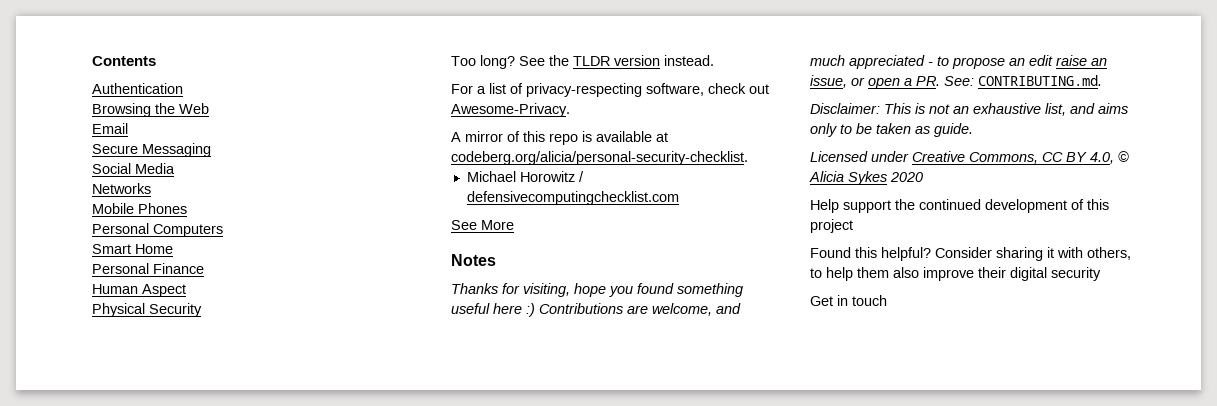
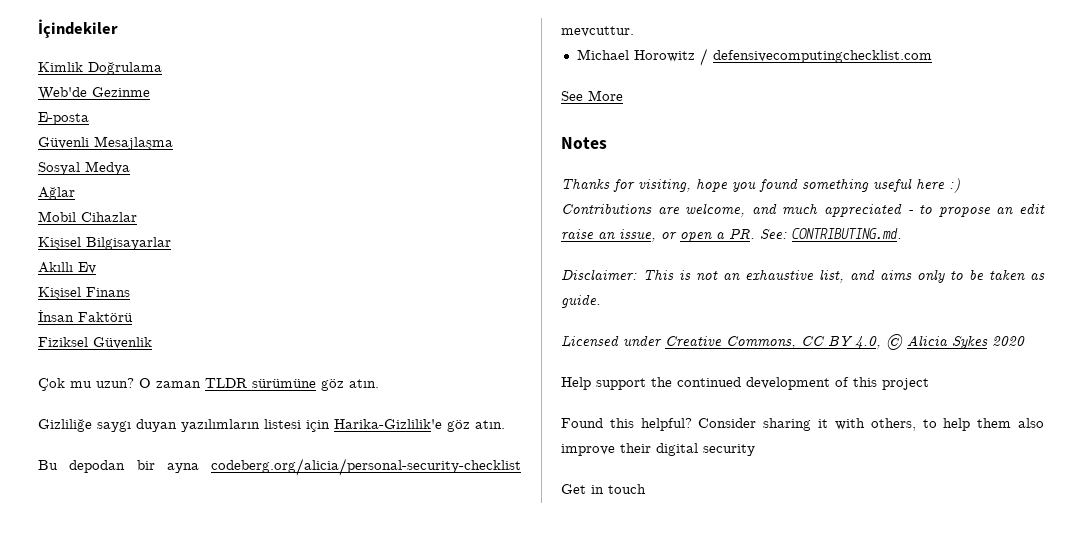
- Contents
- Authentication
- Browsing the Web
- Email
- Secure Messaging
- Social Media
- Networks
- Mobile Phones
- Personal Computers
- Smart Home
- Personal Finance
- Human Aspect
- Physical Security
- Too long? See the TLDR version instead.
- For a list of privacy-respecting software, check out Awesome-Privacy.
- A mirror of this repo is available at codeberg.org/alicia/personal-security-checklist.
+ İçindekiler
+ Kimlik Doğrulama
+ Web'de Gezinme
+ E-posta
+ Güvenli Mesajlaşma
+ Sosyal Medya
+ Ağlar
+ Mobil Cihazlar
+ Kişisel Bilgisayarlar
+ Akıllı Ev
+ Kişisel Finans
+ İnsan Faktörü
+ Fiziksel Güvenlik
+ Çok mu uzun? O zaman TLDR sürümüne göz atın.
+ Gizliliğe saygı duyan yazılımların listesi için Harika-Gizlilik'e göz atın.
+ Bu depodan bir ayna codeberg.org/alicia/personal-security-checklist mevcuttur.

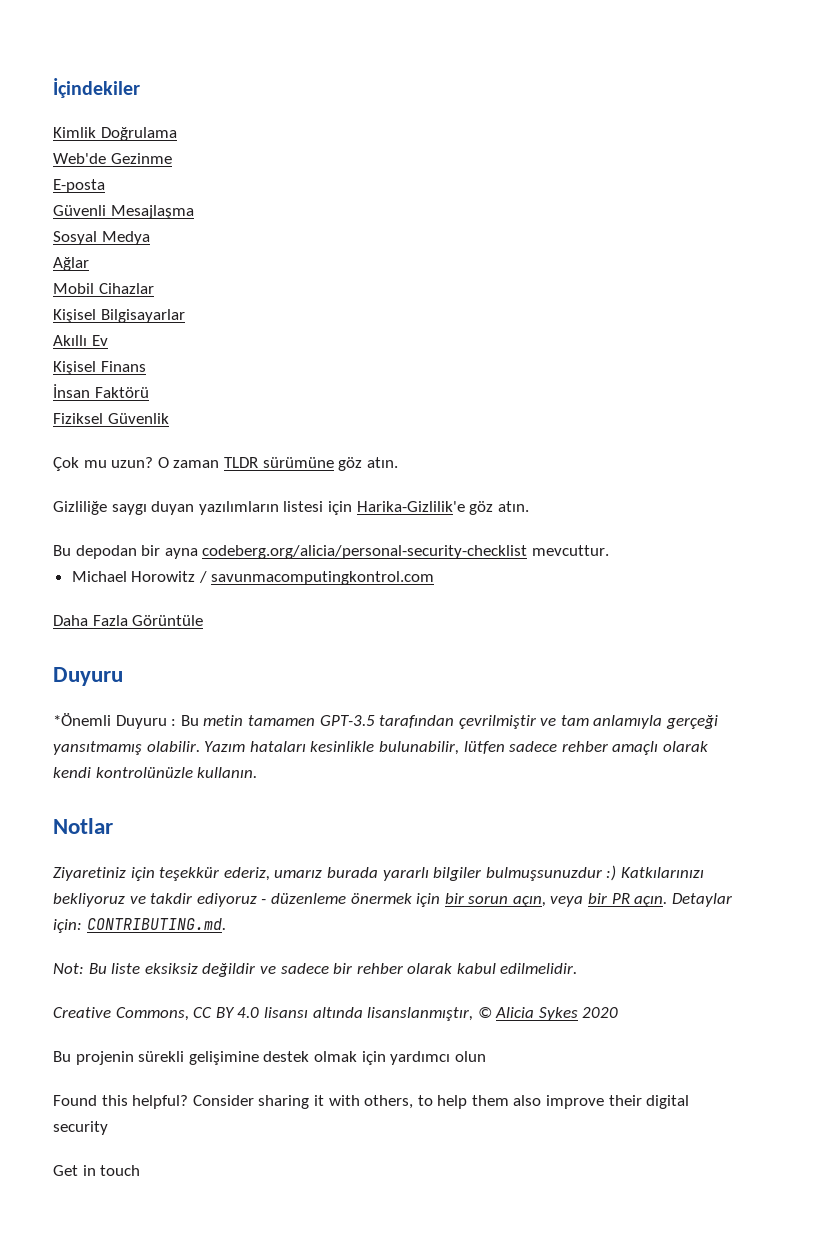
- Michael Horowitz / defensivecomputingchecklist.com
- See More
- Notes
- Thanks for visiting, hope you found something useful here :) Contributions are welcome, and much appreciated - to propose an edit raise an issue, or open a PR. See: CONTRIBUTING.md.
- Disclaimer: This is not an exhaustive list, and aims only to be taken as guide.
- Licensed under Creative Commons, CC BY 4.0, © Alicia Sykes 2020
- Help support the continued development of this project
+ Michael Horowitz / savunmacomputingkontrol.com
+ Daha Fazla Görüntüle
+ Duyuru
+ *Önemli Duyuru : Bu metin tamamen GPT-3.5 tarafından çevrilmiştir ve tam anlamıyla gerçeği yansıtmamış olabilir. Yazım hataları kesinlikle bulunabilir, lütfen sadece rehber amaçlı olarak kendi kontrolünüzle kullanın.
+ Notlar
+ Ziyaretiniz için teşekkür ederiz, umarız burada yararlı bilgiler bulmuşsunuzdur :) Katkılarınızı bekliyoruz ve takdir ediyoruz - düzenleme önermek için bir sorun açın, veya bir PR açın. Detaylar için: CONTRIBUTING.md.
+ Not: Bu liste eksiksiz değildir ve sadece bir rehber olarak kabul edilmelidir.
+ Creative Commons, CC BY 4.0 lisansı altında lisanslanmıştır, © Alicia Sykes 2020
+ Bu projenin sürekli gelişimine destek olmak için yardımcı olun

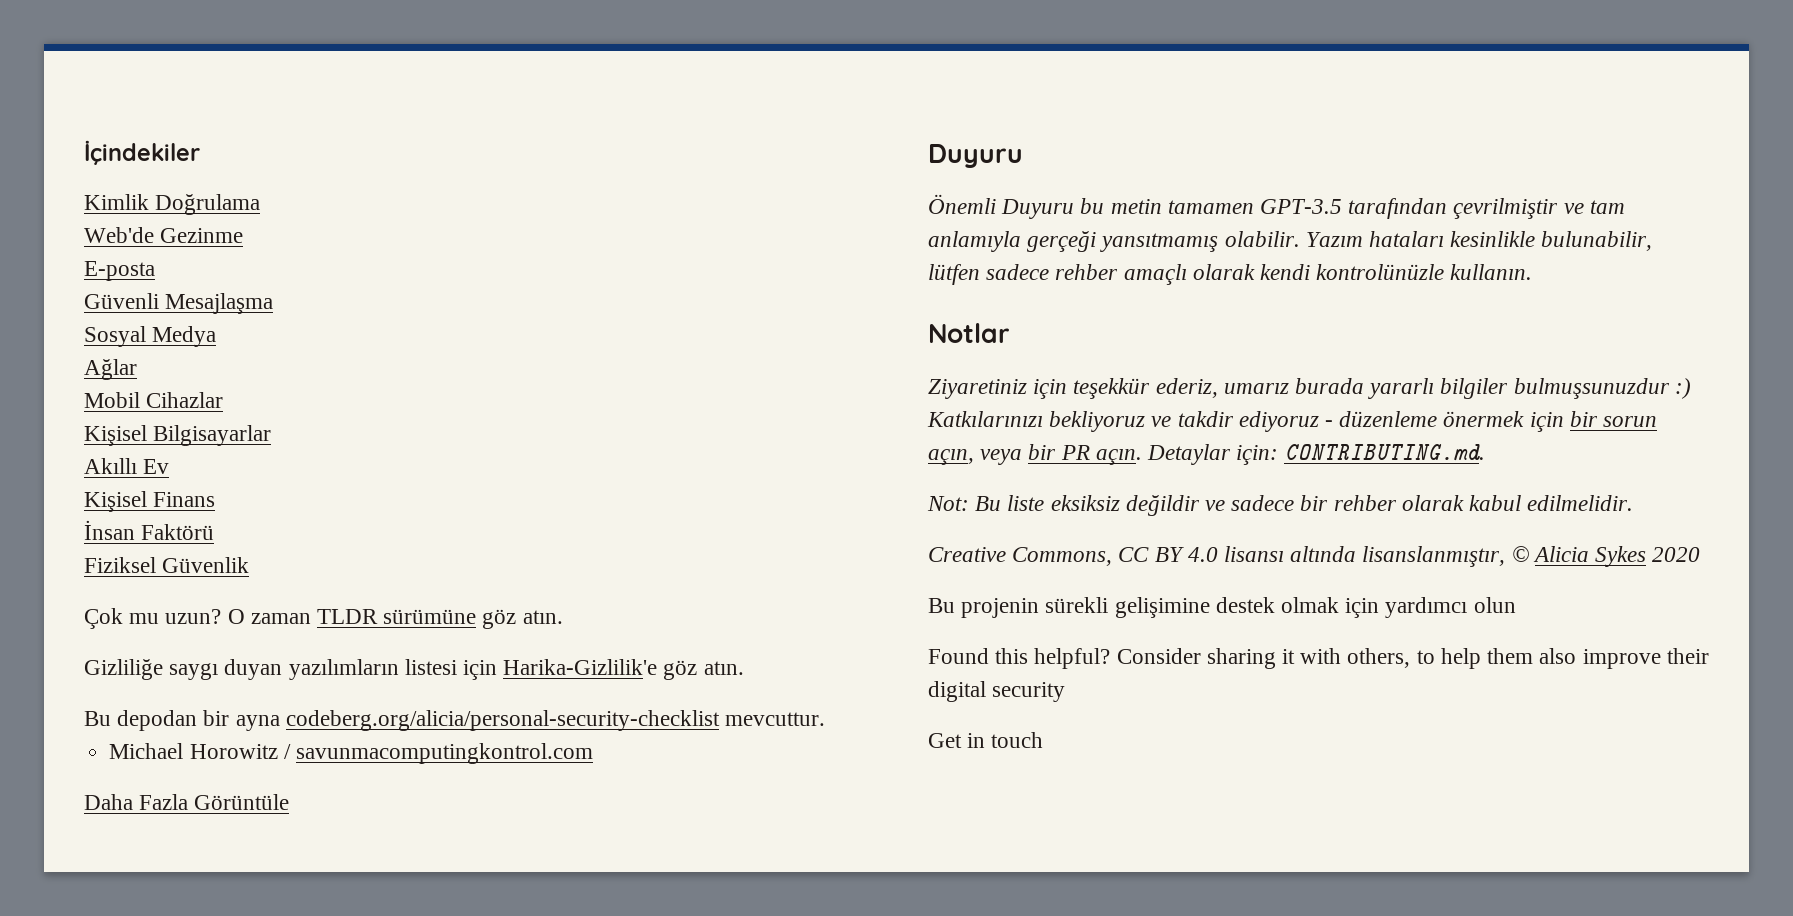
- *Önemli Duyuru : Bu metin tamamen GPT-3.5 tarafından çevrilmiştir ve tam anlamıyla gerçeği yansıtmamış olabilir.
+ Önemli Duyuru bu metin tamamen GPT-3.5 tarafından çevrilmiştir ve tam anlamıyla gerçeği yansıtmamış olabilir.

